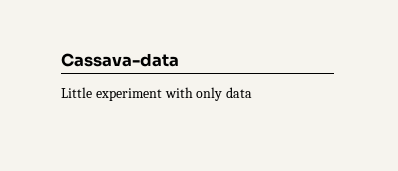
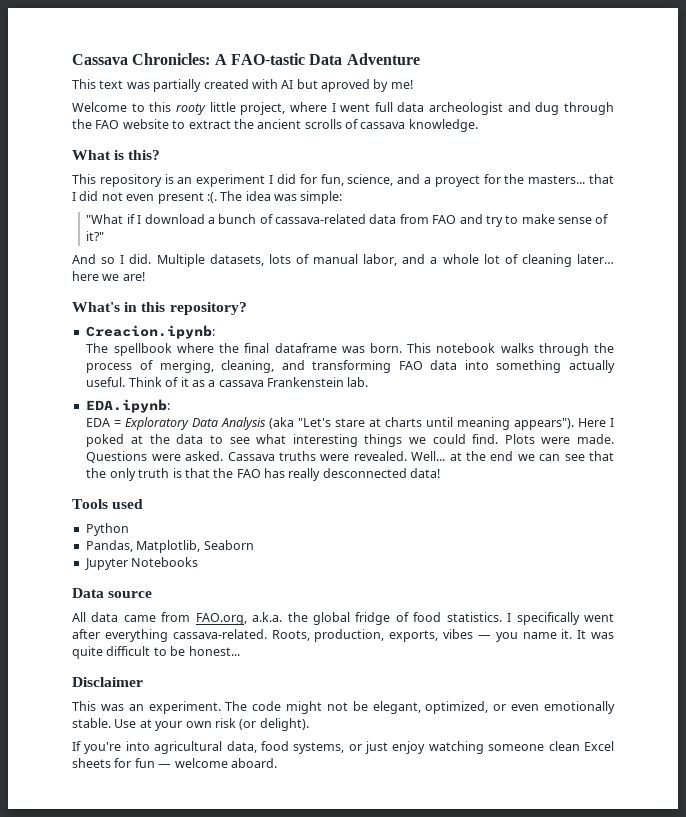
- Cassava-data
- Little experiment with only data
+ Cassava Chronicles: A FAO-tastic Data Adventure
+ This text was partially created with AI but aproved by me!
+ Welcome to this rooty little project, where I went full data archeologist and dug through the FAO website to extract the ancient scrolls of cassava knowledge.
+ What is this?
+ This repository is an experiment I did for fun, science, and a proyect for the masters... that I did not even present :(. The idea was simple:
+ "What if I download a bunch of cassava-related data from FAO and try to make sense of it?"
+ And so I did. Multiple datasets, lots of manual labor, and a whole lot of cleaning later… here we are!
+ What's in this repository?
+ Creacion.ipynb:
+ The spellbook where the final dataframe was born. This notebook walks through the process of merging, cleaning, and transforming FAO data into something actually useful. Think of it as a cassava Frankenstein lab.
+ EDA.ipynb:
+ EDA = Exploratory Data Analysis (aka "Let's stare at charts until meaning appears"). Here I poked at the data to see what interesting things we could find. Plots were made. Questions were asked. Cassava truths were revealed. Well... at the end we can see that the only truth is that the FAO has really desconnected data!
+ Tools used
+ Python
+ Pandas, Matplotlib, Seaborn
+ Jupyter Notebooks
+ Data source
+ All data came from FAO.org, a.k.a. the global fridge of food statistics. I specifically went after everything cassava-related. Roots, production, exports, vibes — you name it. It was quite difficult to be honest...
+ Disclaimer
+ This was an experiment. The code might not be elegant, optimized, or even emotionally stable. Use at your own risk (or delight).
+ If you're into agricultural data, food systems, or just enjoy watching someone clean Excel sheets for fun — welcome aboard.

